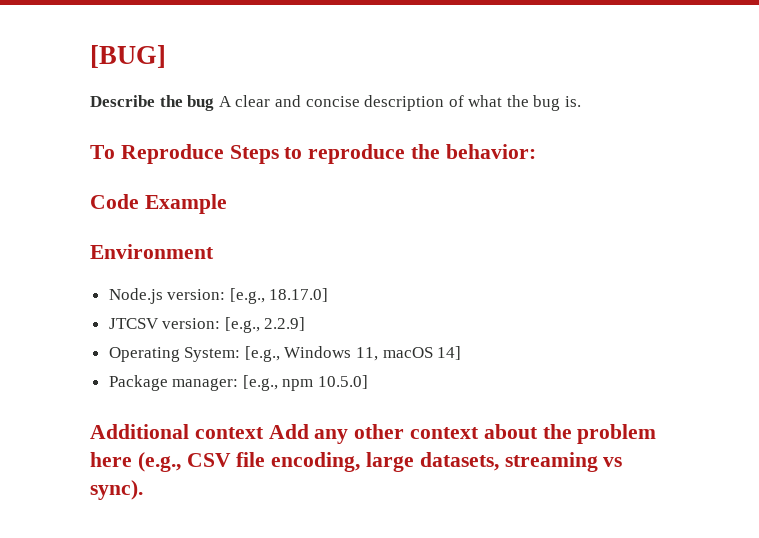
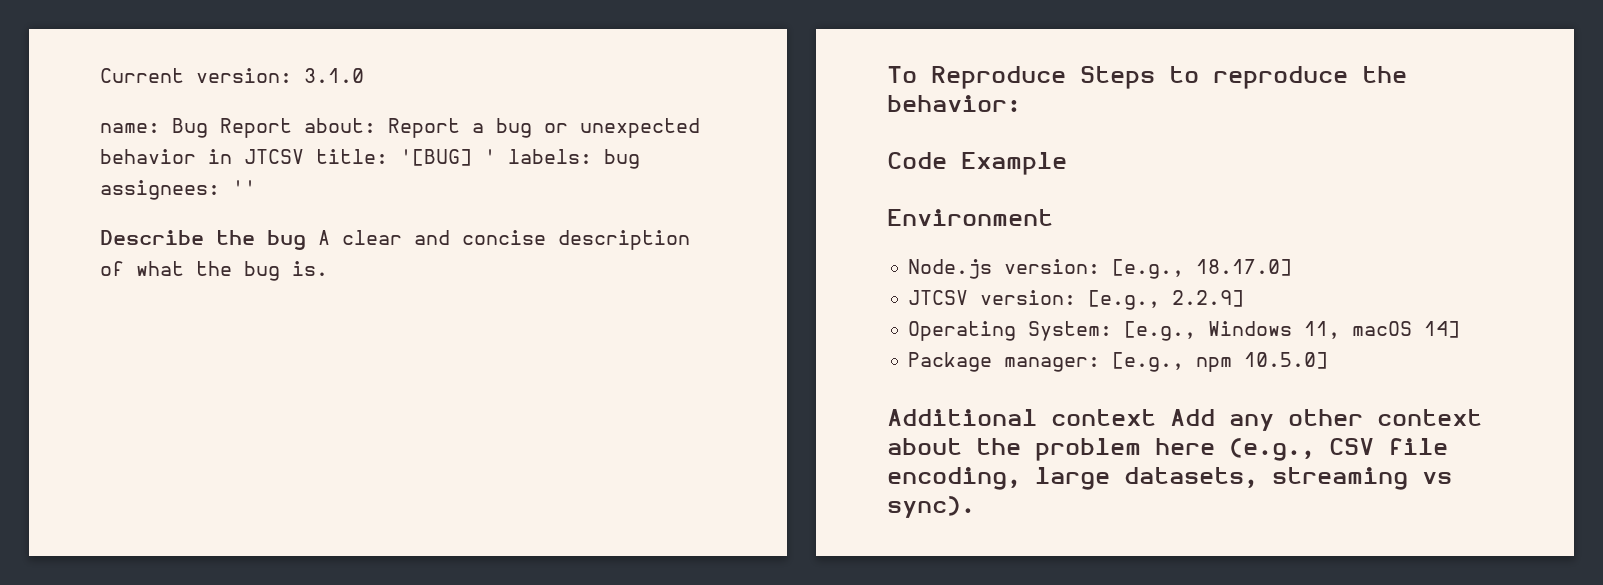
- [BUG]
+ Current version: 3.1.0
+ name: Bug Report about: Report a bug or unexpected behavior in JTCSV title: '[BUG] ' labels: bug assignees: ''

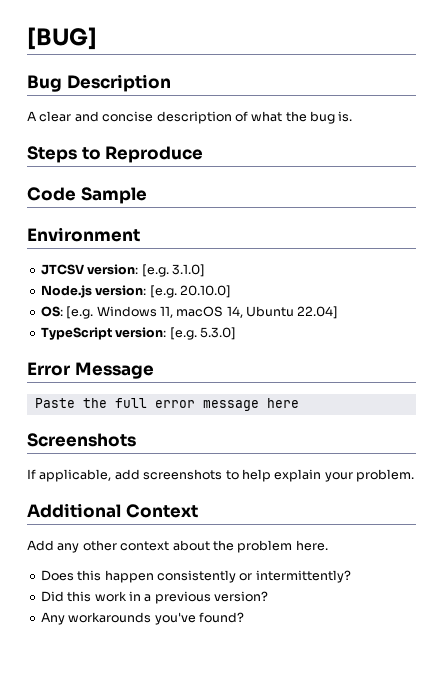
- Current version: 3.1.0
- name: Bug Report about: Report a bug or unexpected behavior in JTCSV title: '[BUG] ' labels: bug assignees: ''
- Describe the bug A clear and concise description of what the bug is.
+ [BUG]
+ Bug Description
+ A clear and concise description of what the bug is.
- To Reproduce Steps to reproduce the behavior:
+ Steps to Reproduce
- Code Example
+ Code Sample
- Node.js version: [e.g., 18.17.0]
- JTCSV version: [e.g., 2.2.9]
- Operating System: [e.g., Windows 11, macOS 14]
- Package manager: [e.g., npm 10.5.0]
+ JTCSV version: [e.g. 3.1.0]
+ Node.js version: [e.g. 20.10.0]
+ OS: [e.g. Windows 11, macOS 14, Ubuntu 22.04]
+ TypeScript version: [e.g. 5.3.0]
+ Error Message
+ Paste the full error message here
+ Screenshots
+ If applicable, add screenshots to help explain your problem.
- Additional context Add any other context about the problem here (e.g., CSV file encoding, large datasets, streaming vs sync).
+ Additional Context
+ Add any other context about the problem here.
+ Does this happen consistently or intermittently?
+ Did this work in a previous version?
+ Any workarounds you've found?

